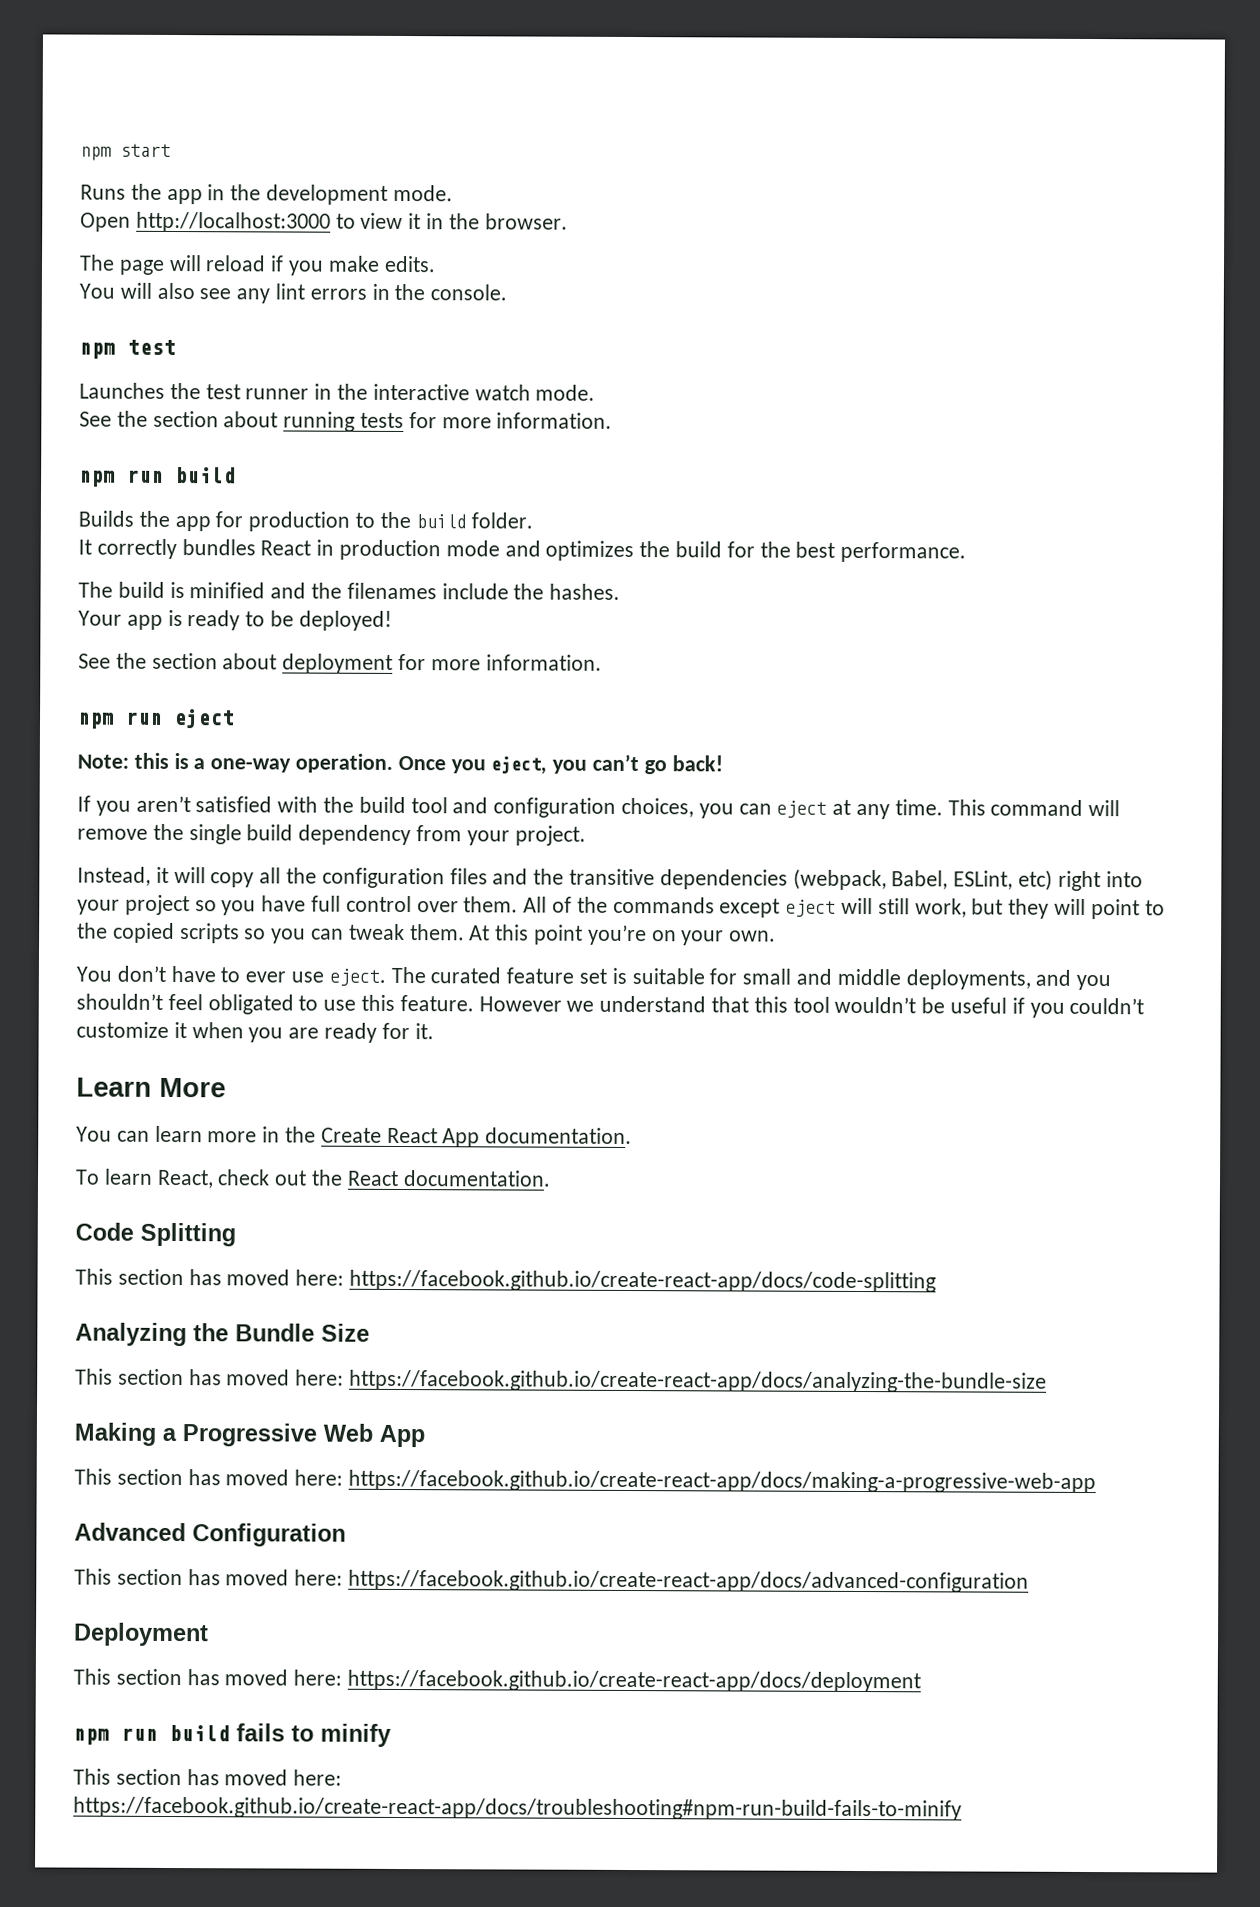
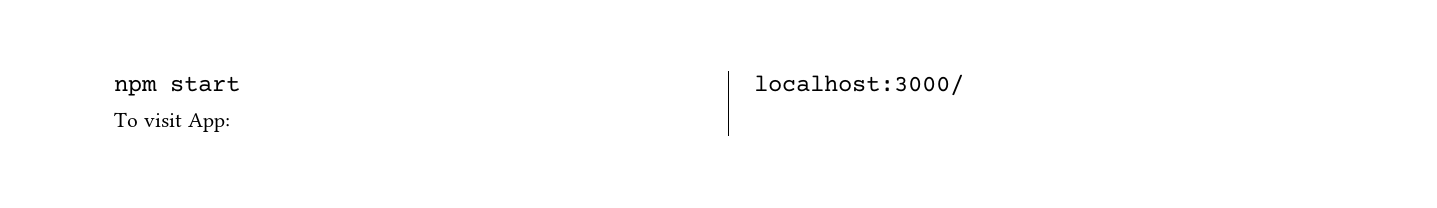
- Runs the app in the development mode.
- Open http://localhost:3000 to view it in the browser.
- The page will reload if you make edits.
- You will also see any lint errors in the console.
- npm test
- Launches the test runner in the interactive watch mode.
- See the section about running tests for more information.
- npm run build
- Builds the app for production to the build folder.
- It correctly bundles React in production mode and optimizes the build for the best performance.
- The build is minified and the filenames include the hashes.
- Your app is ready to be deployed!
- See the section about deployment for more information.
- npm run eject
- Note: this is a one-way operation. Once you eject, you can’t go back!
- If you aren’t satisfied with the build tool and configuration choices, you can eject at any time. This command will remove the single build dependency from your project.
- Instead, it will copy all the configuration files and the transitive dependencies (webpack, Babel, ESLint, etc) right into your project so you have full control over them. All of the commands except eject will still work, but they will point to the copied scripts so you can tweak them. At this point you’re on your own.
- You don’t have to ever use eject. The curated feature set is suitable for small and middle deployments, and you shouldn’t feel obligated to use this feature. However we understand that this tool wouldn’t be useful if you couldn’t customize it when you are ready for it.
- Learn More
- You can learn more in the Create React App documentation.
- To learn React, check out the React documentation.
- Code Splitting
- This section has moved here: https://facebook.github.io/create-react-app/docs/code-splitting
- Analyzing the Bundle Size
- This section has moved here: https://facebook.github.io/create-react-app/docs/analyzing-the-bundle-size
- Making a Progressive Web App
- This section has moved here: https://facebook.github.io/create-react-app/docs/making-a-progressive-web-app
- Advanced Configuration
- This section has moved here: https://facebook.github.io/create-react-app/docs/advanced-configuration
- Deployment
- This section has moved here: https://facebook.github.io/create-react-app/docs/deployment
- npm run build fails to minify
- This section has moved here: https://facebook.github.io/create-react-app/docs/troubleshooting#npm-run-build-fails-to-minify
+ To visit App:
+ localhost:3000/

